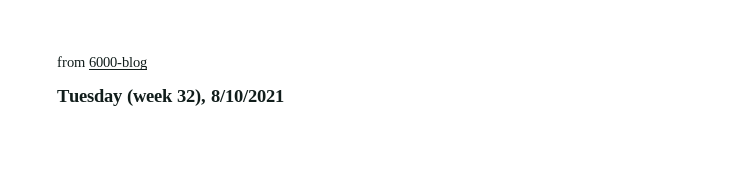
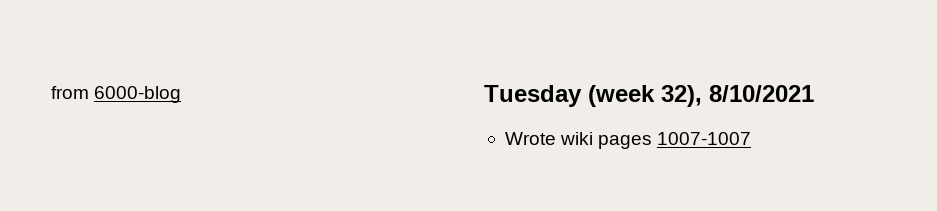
+ Wrote wiki pages 1007-1007

